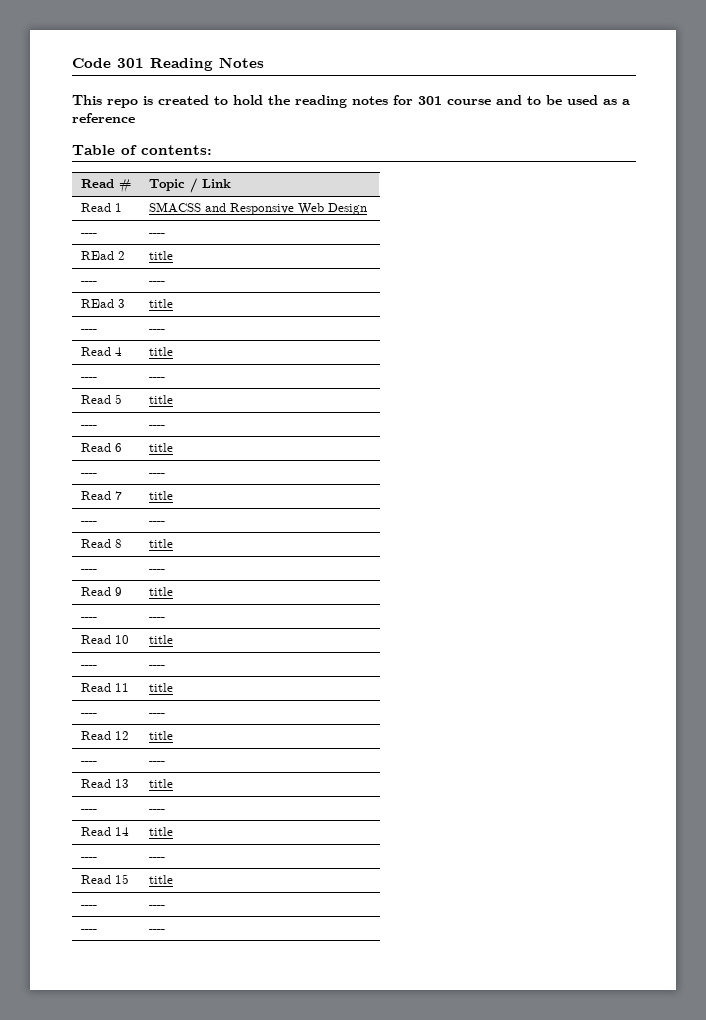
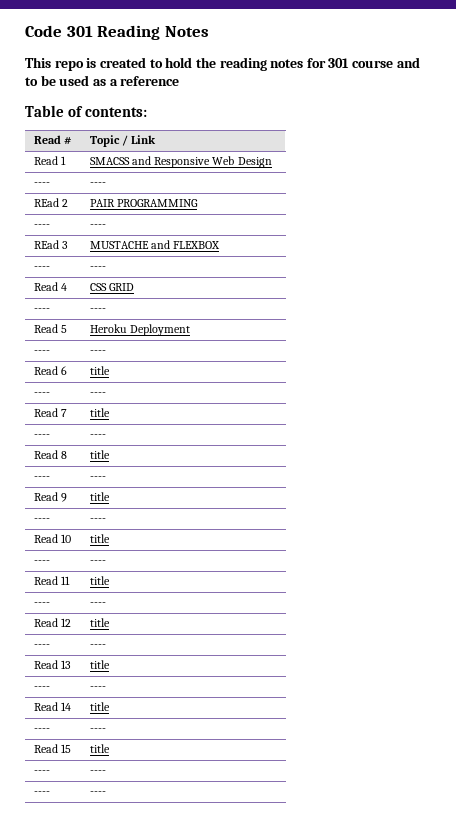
- REad 2 | title
+ REad 2 | PAIR PROGRAMMING
- REad 3 | title
+ REad 3 | MUSTACHE and FLEXBOX
- Read 4 | title
+ Read 4 | CSS GRID
- Read 5 | title
+ Read 5 | Heroku Deployment

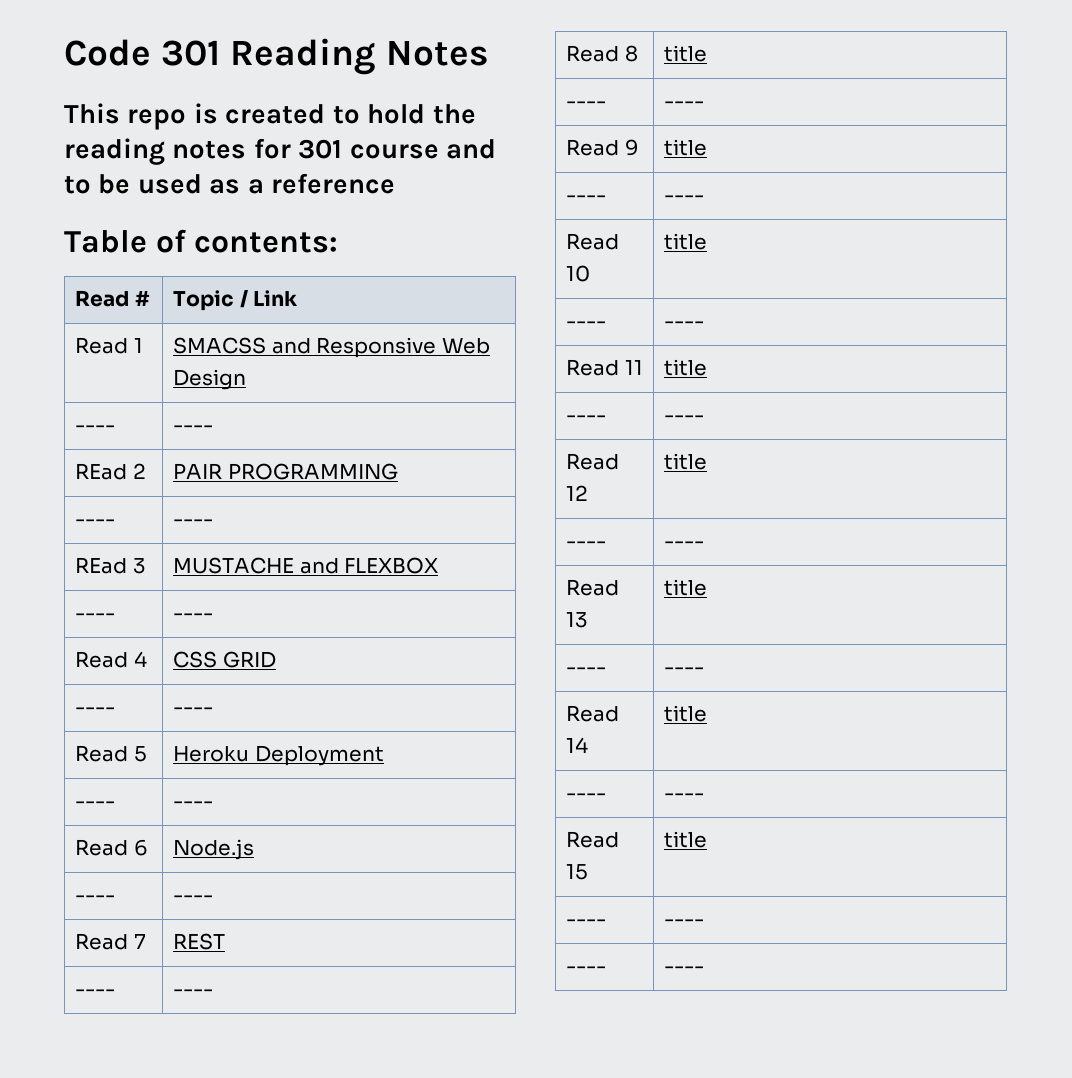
- Read 6 | title
+ Read 6 | Node.js
- Read 7 | title
+ Read 7 | REST

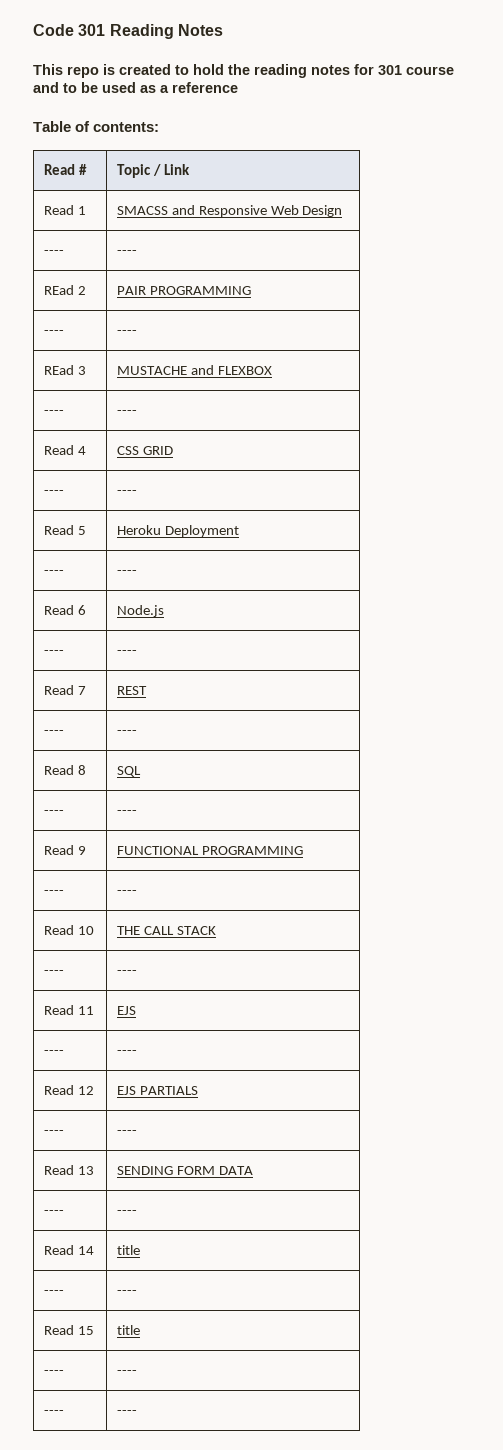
- Read 8 | title
+ Read 8 | SQL
- Read 9 | title
+ Read 9 | FUNCTIONAL PROGRAMMING
- Read 10 | title
+ Read 10 | THE CALL STACK
- Read 11 | title
+ Read 11 | EJS
- Read 12 | title
+ Read 12 | EJS PARTIALS
- Read 13 | title
+ Read 13 | SENDING FORM DATA

